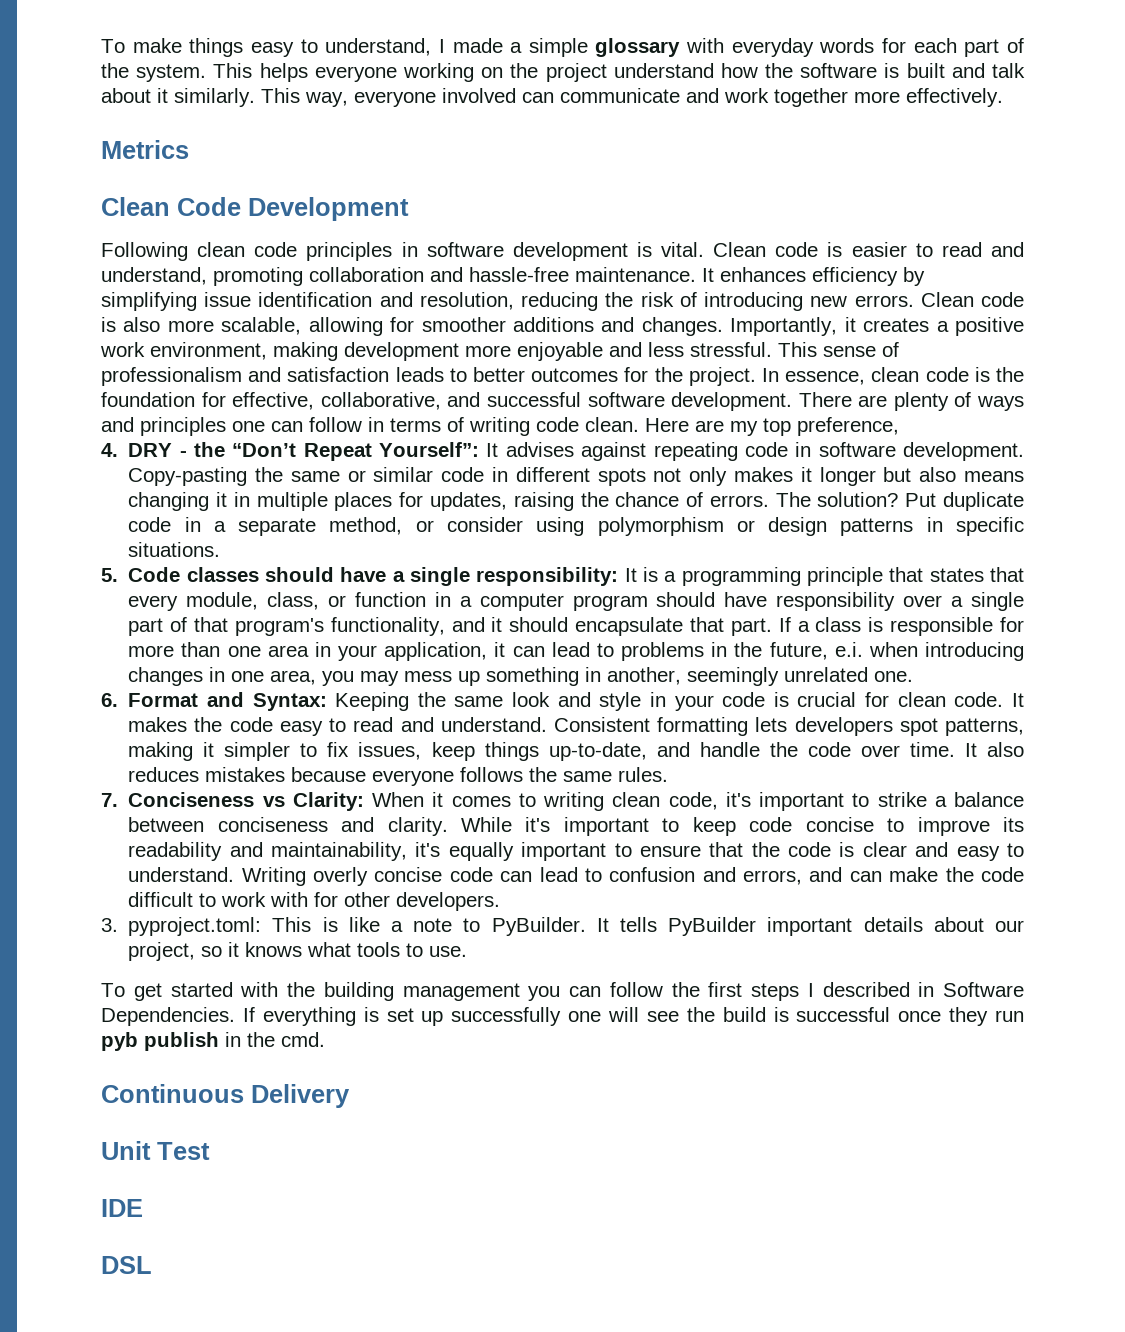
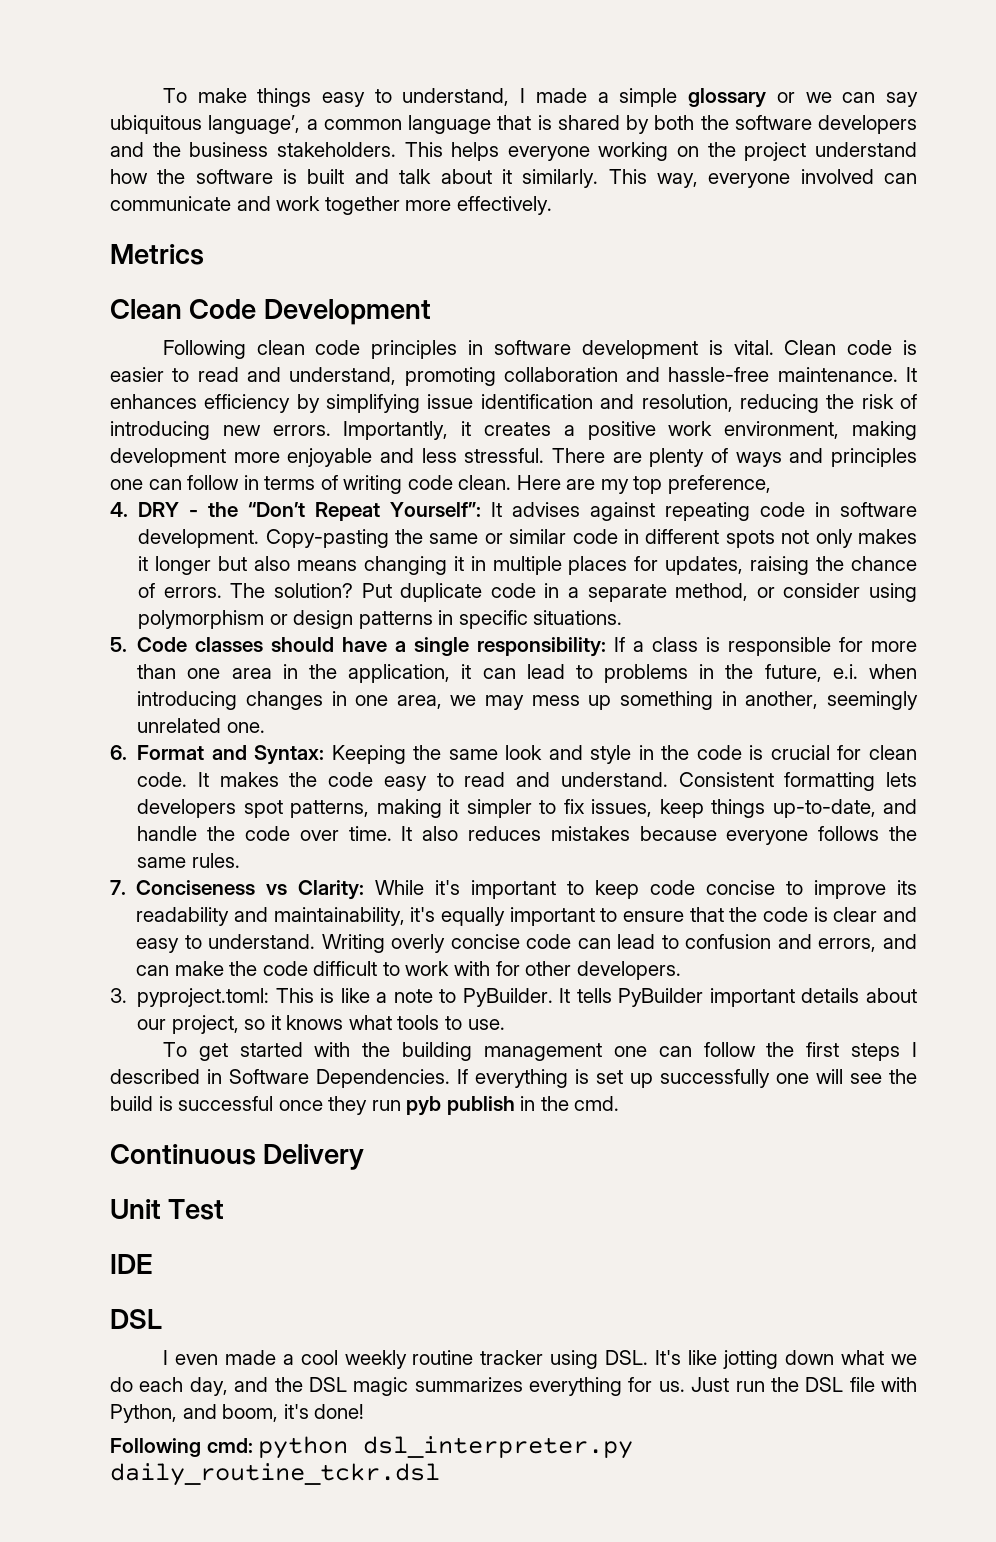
- To make things easy to understand, I made a simple glossary with everyday words for each part of the system.
+ To make things easy to understand, I made a simple glossary or we can say ubiquitous language’, a common language that is shared by both the software developers and the business stakeholders.
- Clean code is also more scalable, allowing for smoother additions and changes.
- This sense of professionalism and satisfaction leads to better outcomes for the project. In essence, clean code is the foundation for effective, collaborative, and successful software development.
- 5. Code classes should have a single responsibility: It is a programming principle that states that every module, class, or function in a computer program should have responsibility over a single part of that program's functionality, and it should encapsulate that part. If a class is responsible for more than one area in your application, it can lead to problems in the future, e.i. when introducing changes in one area, you may mess up something in another, seemingly unrelated one.
+ 5. Code classes should have a single responsibility: If a class is responsible for more than one area in the application, it can lead to problems in the future, e.i. when introducing changes in one area, we may mess up something in another, seemingly unrelated one.
- 6. Format and Syntax: Keeping the same look and style in your code is crucial for clean code.
+ 6. Format and Syntax: Keeping the same look and style in the code is crucial for clean code.
- 7. Conciseness vs Clarity: When it comes to writing clean code, it's important to strike a balance between conciseness and clarity. While it's important to keep code concise to improve its readability and maintainability, it's equally important to ensure that the code is clear and easy to understand.
+ 7. Conciseness vs Clarity: While it's important to keep code concise to improve its readability and maintainability, it's equally important to ensure that the code is clear and easy to understand.
- To get started with the building management you can follow the first steps I described in Software Dependencies.
+ To get started with the building management one can follow the first steps I described in Software Dependencies.
+ I even made a cool weekly routine tracker using DSL. It's like jotting down what we do each day, and the DSL magic summarizes everything for us. Just run the DSL file with Python, and boom, it's done!
+ Following cmd: python dsl_interpreter.py daily_routine_tckr.dsl

